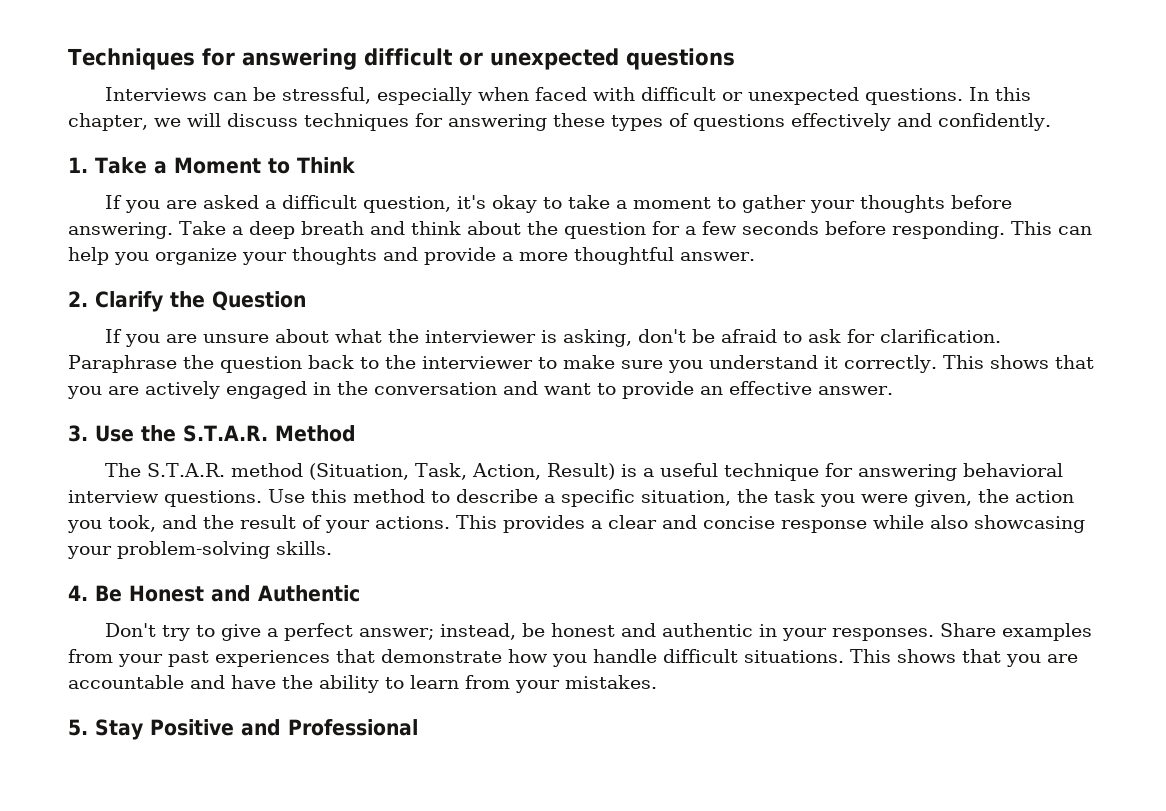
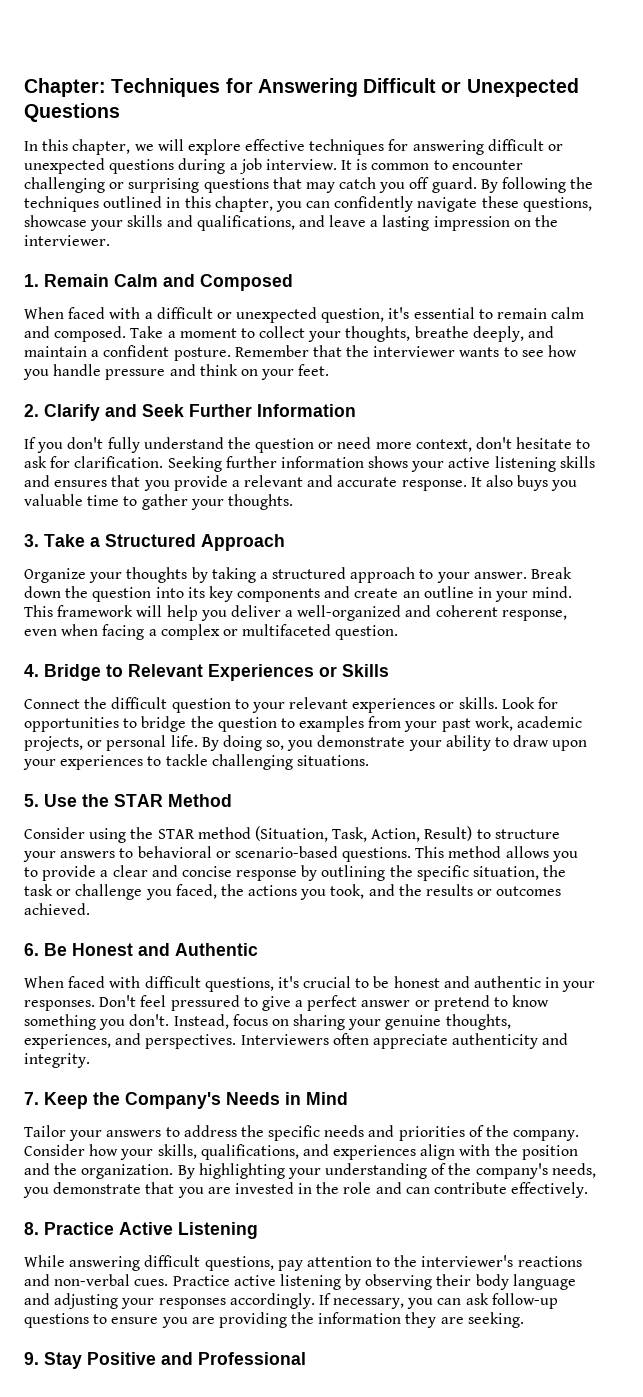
- Techniques for answering difficult or unexpected questions
- Interviews can be stressful, especially when faced with difficult or unexpected questions. In this chapter, we will discuss techniques for answering these types of questions effectively and confidently.
- 1. Take a Moment to Think
- If you are asked a difficult question, it's okay to take a moment to gather your thoughts before answering. Take a deep breath and think about the question for a few seconds before responding. This can help you organize your thoughts and provide a more thoughtful answer.
- 2. Clarify the Question
- If you are unsure about what the interviewer is asking, don't be afraid to ask for clarification. Paraphrase the question back to the interviewer to make sure you understand it correctly. This shows that you are actively engaged in the conversation and want to provide an effective answer.
- 3. Use the S.T.A.R. Method
+ Chapter: Techniques for Answering Difficult or Unexpected Questions
+ In this chapter, we will explore effective techniques for answering difficult or unexpected questions during a job interview. It is common to encounter challenging or surprising questions that may catch you off guard. By following the techniques outlined in this chapter, you can confidently navigate these questions, showcase your skills and qualifications, and leave a lasting impression on the interviewer.
+ 1. Remain Calm and Composed
+ When faced with a difficult or unexpected question, it's essential to remain calm and composed. Take a moment to collect your thoughts, breathe deeply, and maintain a confident posture. Remember that the interviewer wants to see how you handle pressure and think on your feet.
+ 2. Clarify and Seek Further Information
+ If you don't fully understand the question or need more context, don't hesitate to ask for clarification. Seeking further information shows your active listening skills and ensures that you provide a relevant and accurate response. It also buys you valuable time to gather your thoughts.
+ 3. Take a Structured Approach
+ Organize your thoughts by taking a structured approach to your answer. Break down the question into its key components and create an outline in your mind. This framework will help you deliver a well-organized and coherent response, even when facing a complex or multifaceted question.
+ 4. Bridge to Relevant Experiences or Skills
+ Connect the difficult question to your relevant experiences or skills. Look for opportunities to bridge the question to examples from your past work, academic projects, or personal life. By doing so, you demonstrate your ability to draw upon your experiences to tackle challenging situations.
+ 5. Use the STAR Method
- The S.T.A.R. method (Situation, Task, Action, Result) is a useful technique for answering behavioral interview questions. Use this method to describe a specific situation, the task you were given, the action you took, and the result of your actions. This provides a clear and concise response while also showcasing your problem-solving skills.
- 4. Be Honest and Authentic
- Don't try to give a perfect answer; instead, be honest and authentic in your responses.
+ Consider using the STAR method (Situation, Task, Action, Result) to structure your answers to behavioral or scenario-based questions. This method allows you to provide a clear and concise response by outlining the specific situation, the task or challenge you faced, the actions you took, and the results or outcomes achieved.
+ 6. Be Honest and Authentic
+ When faced with difficult questions, it's crucial to be honest and authentic in your responses.
- Share examples from your past experiences that demonstrate how you handle difficult situations. This shows that you are accountable and have the ability to learn from your mistakes.
- 5. Stay Positive and Professional
+ Don't feel pressured to give a perfect answer or pretend to know something you don't. Instead, focus on sharing your genuine thoughts, experiences, and perspectives. Interviewers often appreciate authenticity and integrity.
+ 7. Keep the Company's Needs in Mind
+ Tailor your answers to address the specific needs and priorities of the company. Consider how your skills, qualifications, and experiences align with the position and the organization. By highlighting your understanding of the company's needs, you demonstrate that you are invested in the role and can contribute effectively.
+ 8. Practice Active Listening
+ While answering difficult questions, pay attention to the interviewer's reactions and non-verbal cues. Practice active listening by observing their body language and adjusting your responses accordingly. If necessary, you can ask follow-up questions to ensure you are providing the information they are seeking.
+ 9. Stay Positive and Professional

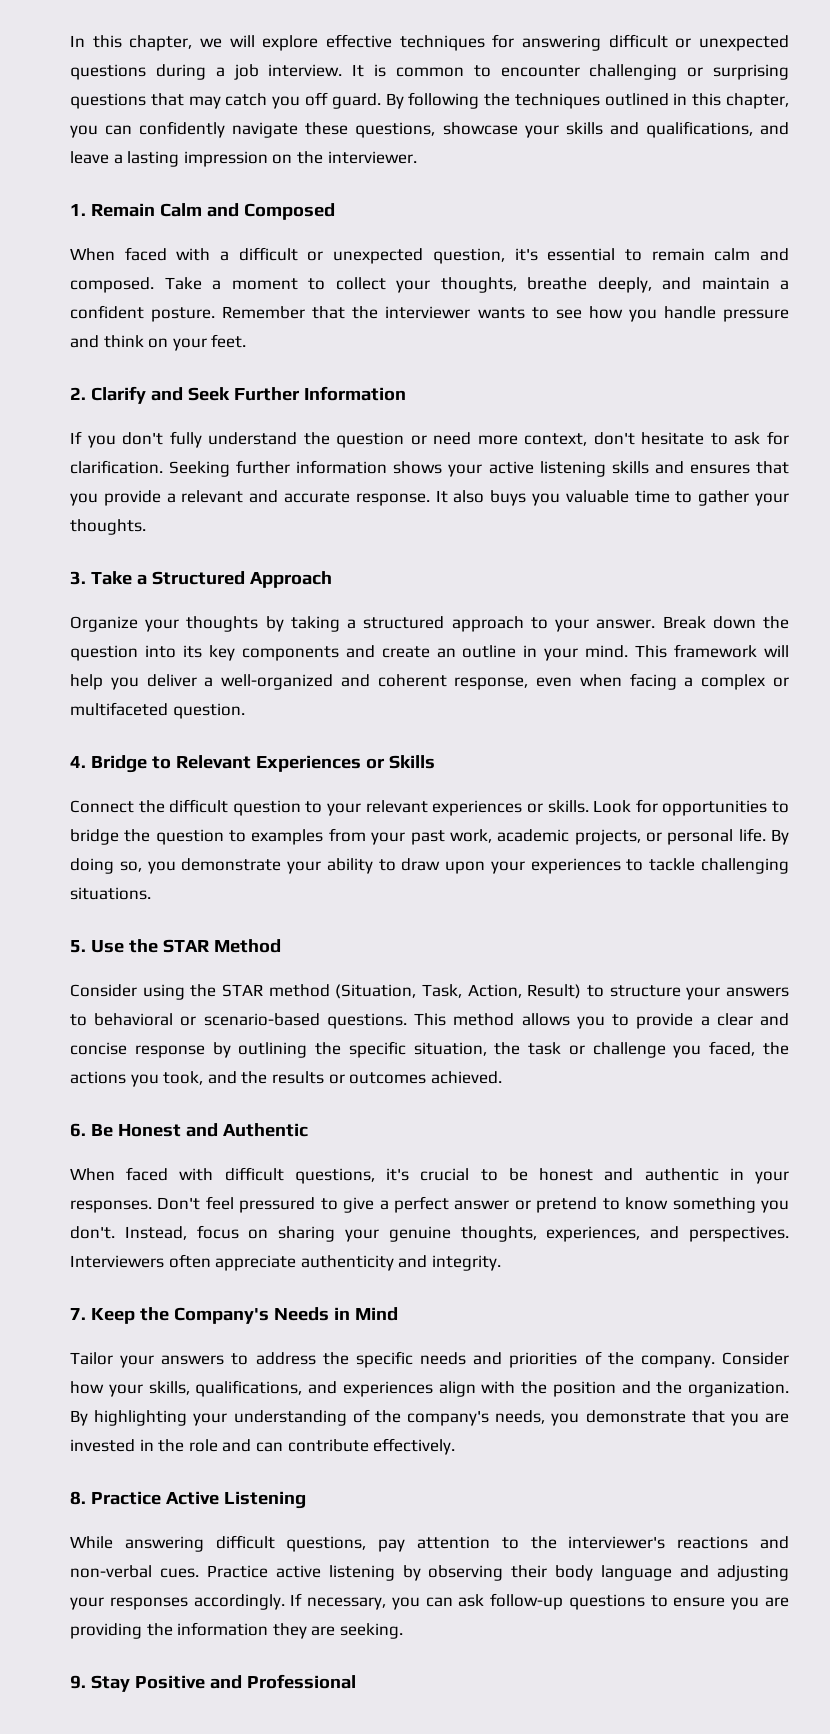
- Chapter: Techniques for Answering Difficult or Unexpected Questions

